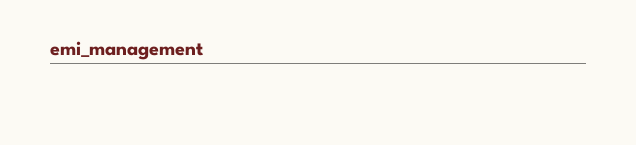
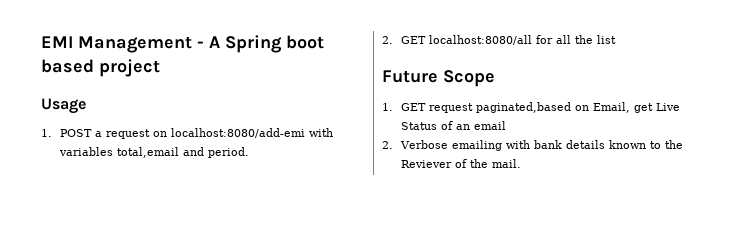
- emi_management
+ EMI Management - A Spring boot based project
+ Usage
+ 1. POST a request on localhost:8080/add-emi with variables total,email and period.
+ 2. GET localhost:8080/all for all the list
+ Future Scope
+ 1. GET request paginated,based on Email, get Live Status of an email
+ 2. Verbose emailing with bank details known to the Reviever of the mail.

